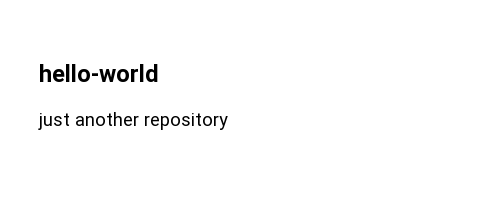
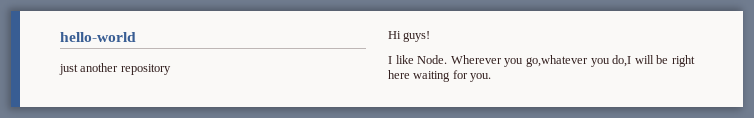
+ Hi guys!
+ I like Node. Wherever you go,whatever you do,I will be right here waiting for you.

